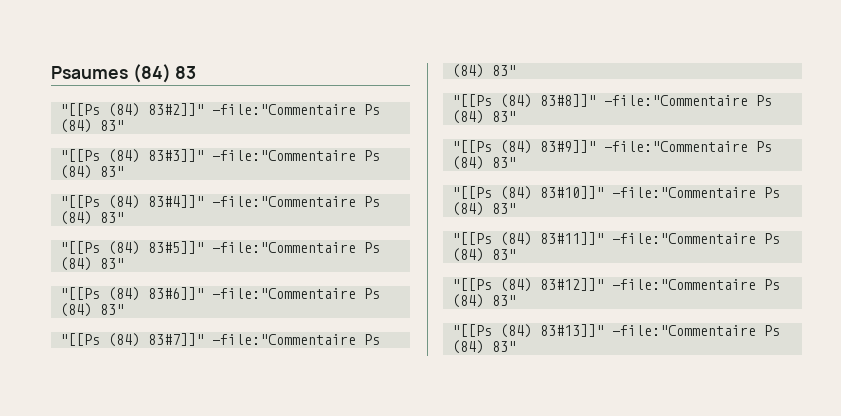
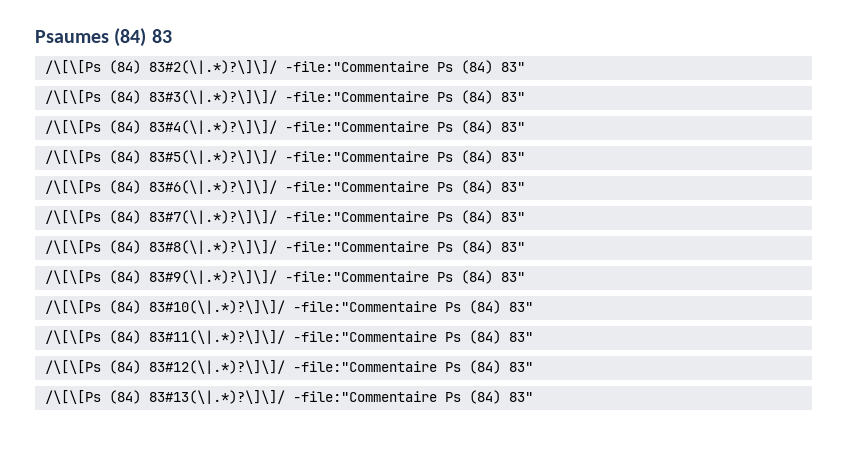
- "[[Ps (84) 83#2]]" -file:"Commentaire Ps (84) 83"
- "[[Ps (84) 83#3]]" -file:"Commentaire Ps (84) 83"
- "[[Ps (84) 83#4]]" -file:"Commentaire Ps (84) 83"
- "[[Ps (84) 83#5]]" -file:"Commentaire Ps (84) 83"
- "[[Ps (84) 83#6]]" -file:"Commentaire Ps (84) 83"
- "[[Ps (84) 83#7]]" -file:"Commentaire Ps (84) 83"
- "[[Ps (84) 83#8]]" -file:"Commentaire Ps (84) 83"
- "[[Ps (84) 83#9]]" -file:"Commentaire Ps (84) 83"
- "[[Ps (84) 83#10]]" -file:"Commentaire Ps (84) 83"
- "[[Ps (84) 83#11]]" -file:"Commentaire Ps (84) 83"
- "[[Ps (84) 83#12]]" -file:"Commentaire Ps (84) 83"
- "[[Ps (84) 83#13]]" -file:"Commentaire Ps (84) 83"
+ /\[\[Ps (84) 83#2(\|.*)?\]\]/ -file:"Commentaire Ps (84) 83"
+ /\[\[Ps (84) 83#3(\|.*)?\]\]/ -file:"Commentaire Ps (84) 83"
+ /\[\[Ps (84) 83#4(\|.*)?\]\]/ -file:"Commentaire Ps (84) 83"
+ /\[\[Ps (84) 83#5(\|.*)?\]\]/ -file:"Commentaire Ps (84) 83"
+ /\[\[Ps (84) 83#6(\|.*)?\]\]/ -file:"Commentaire Ps (84) 83"
+ /\[\[Ps (84) 83#7(\|.*)?\]\]/ -file:"Commentaire Ps (84) 83"
+ /\[\[Ps (84) 83#8(\|.*)?\]\]/ -file:"Commentaire Ps (84) 83"
+ /\[\[Ps (84) 83#9(\|.*)?\]\]/ -file:"Commentaire Ps (84) 83"
+ /\[\[Ps (84) 83#10(\|.*)?\]\]/ -file:"Commentaire Ps (84) 83"
+ /\[\[Ps (84) 83#11(\|.*)?\]\]/ -file:"Commentaire Ps (84) 83"
+ /\[\[Ps (84) 83#12(\|.*)?\]\]/ -file:"Commentaire Ps (84) 83"
+ /\[\[Ps (84) 83#13(\|.*)?\]\]/ -file:"Commentaire Ps (84) 83"

